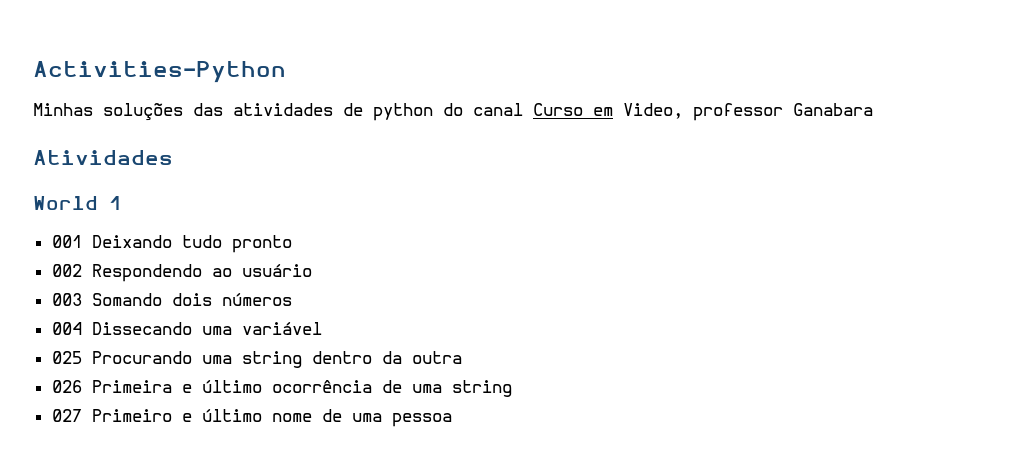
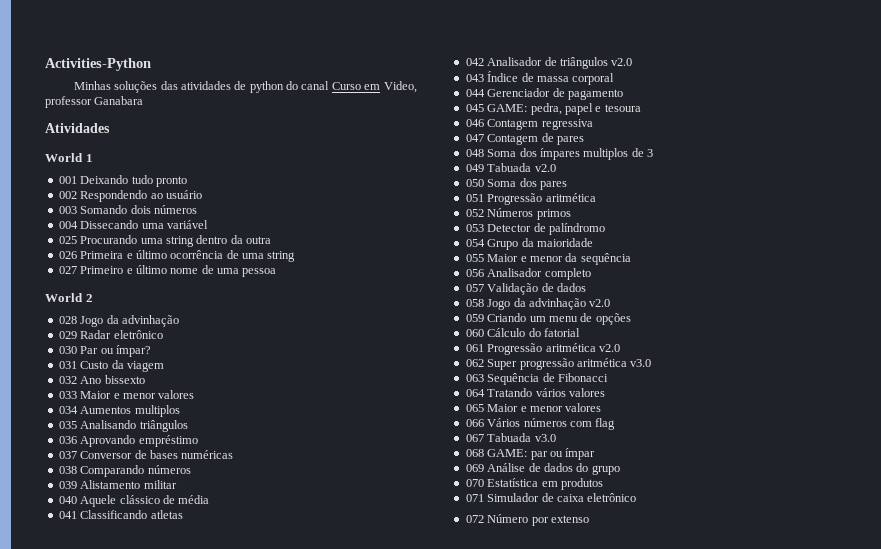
+ World 2
+ 028 Jogo da advinhação
+ 029 Radar eletrônico
+ 030 Par ou ímpar?
+ 031 Custo da viagem
+ 032 Ano bissexto
+ 033 Maior e menor valores
+ 034 Aumentos multiplos
+ 035 Analisando triângulos
+ 036 Aprovando empréstimo
+ 037 Conversor de bases numéricas
+ 038 Comparando números
+ 039 Alistamento militar
+ 040 Aquele clássico de média
+ 041 Classificando atletas
+ 042 Analisador de triângulos v2.0
+ 043 Índice de massa corporal
+ 044 Gerenciador de pagamento
+ 045 GAME: pedra, papel e tesoura
+ 046 Contagem regressiva
+ 047 Contagem de pares
+ 048 Soma dos ímpares multiplos de 3
+ 049 Tabuada v2.0
+ 050 Soma dos pares
+ 051 Progressão aritmética
+ 052 Números primos
+ 053 Detector de palíndromo
+ 054 Grupo da maioridade
+ 055 Maior e menor da sequência
+ 056 Analisador completo
+ 057 Validação de dados
+ 058 Jogo da advinhação v2.0
+ 059 Criando um menu de opções
+ 060 Cálculo do fatorial
+ 061 Progressão aritmética v2.0
+ 062 Super progressão aritmética v3.0
+ 063 Sequência de Fibonacci
+ 064 Tratando vários valores
+ 065 Maior e menor valores
+ 066 Vários números com flag
+ 067 Tabuada v3.0
+ 068 GAME: par ou ímpar
+ 069 Análise de dados do grupo
+ 070 Estatística em produtos
+ 071 Simulador de caixa eletrônico
+ 072 Número por extenso

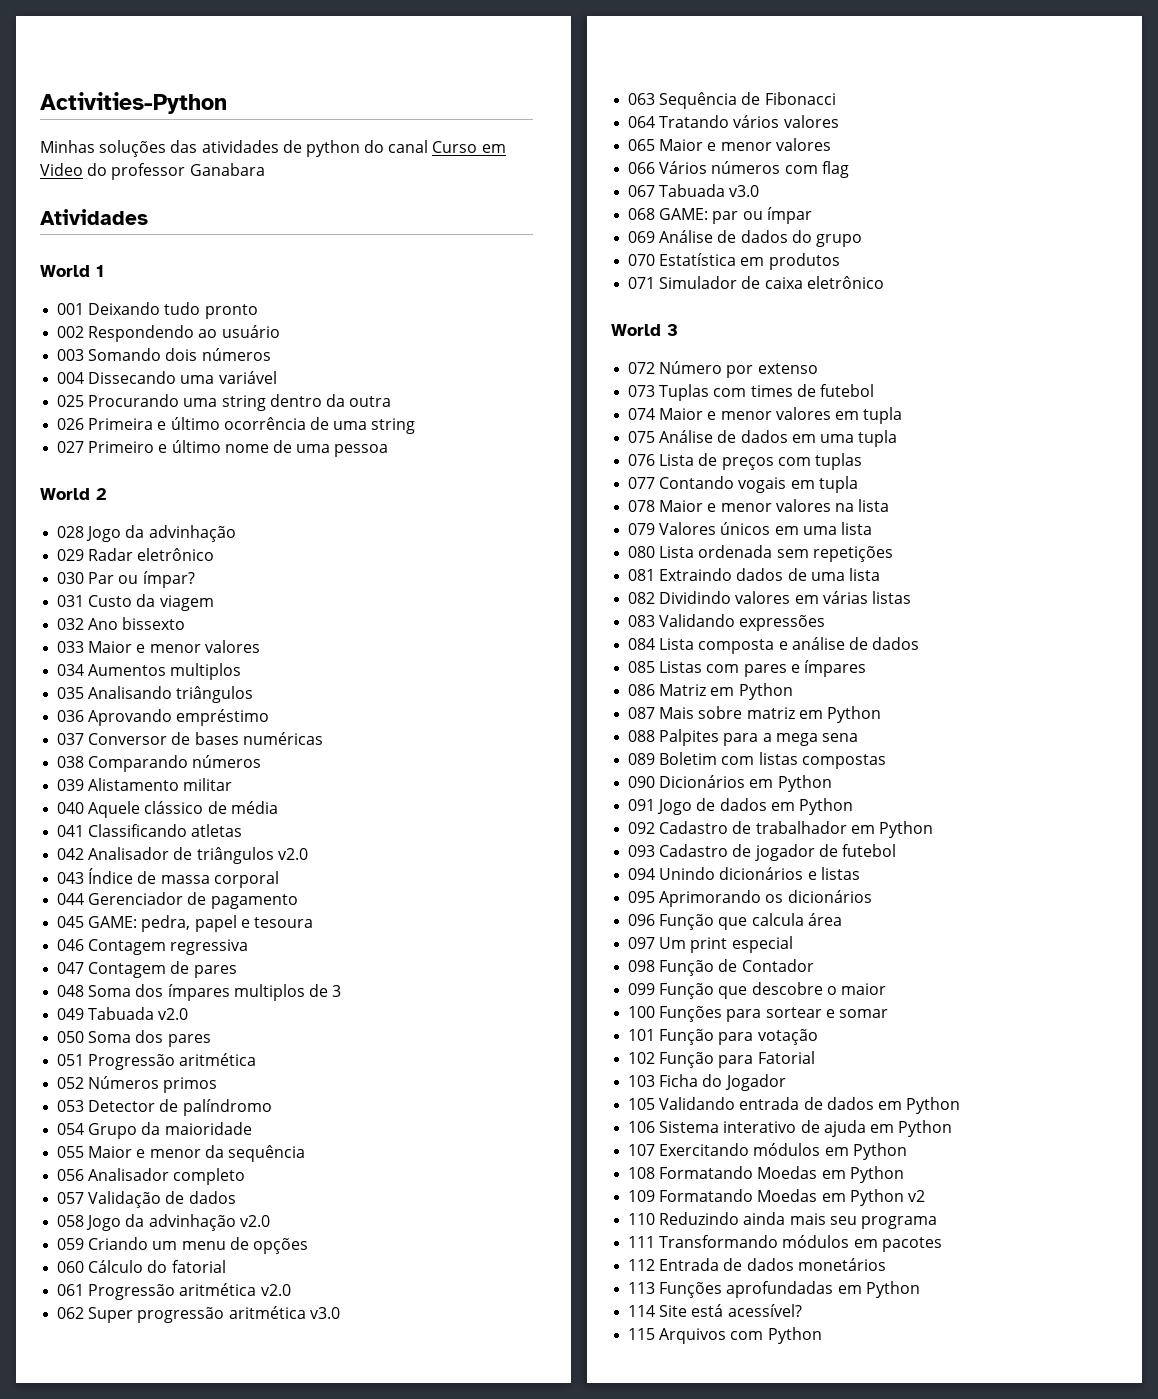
- Minhas soluções das atividades de python do canal Curso em Video, professor Ganabara
+ Minhas soluções das atividades de python do canal Curso em Video do professor Ganabara
+ World 3
+ 073 Tuplas com times de futebol
+ 074 Maior e menor valores em tupla
+ 075 Análise de dados em uma tupla
+ 076 Lista de preços com tuplas
+ 077 Contando vogais em tupla
+ 078 Maior e menor valores na lista
+ 079 Valores únicos em uma lista
+ 080 Lista ordenada sem repetições
+ 081 Extraindo dados de uma lista
+ 082 Dividindo valores em várias listas
+ 083 Validando expressões
+ 084 Lista composta e análise de dados
+ 085 Listas com pares e ímpares
+ 086 Matriz em Python
+ 087 Mais sobre matriz em Python
+ 088 Palpites para a mega sena
+ 089 Boletim com listas compostas
+ 090 Dicionários em Python
+ 091 Jogo de dados em Python
+ 092 Cadastro de trabalhador em Python
+ 093 Cadastro de jogador de futebol
+ 094 Unindo dicionários e listas
+ 095 Aprimorando os dicionários
+ 096 Função que calcula área
+ 097 Um print especial
+ 098 Função de Contador
+ 099 Função que descobre o maior
+ 100 Funções para sortear e somar
+ 101 Função para votação
+ 102 Função para Fatorial
+ 103 Ficha do Jogador
+ 105 Validando entrada de dados em Python
+ 106 Sistema interativo de ajuda em Python
+ 107 Exercitando módulos em Python
+ 108 Formatando Moedas em Python
+ 109 Formatando Moedas em Python v2
+ 110 Reduzindo ainda mais seu programa
+ 111 Transformando módulos em pacotes
+ 112 Entrada de dados monetários
+ 113 Funções aprofundadas em Python
+ 114 Site está acessível?
+ 115 Arquivos com Python

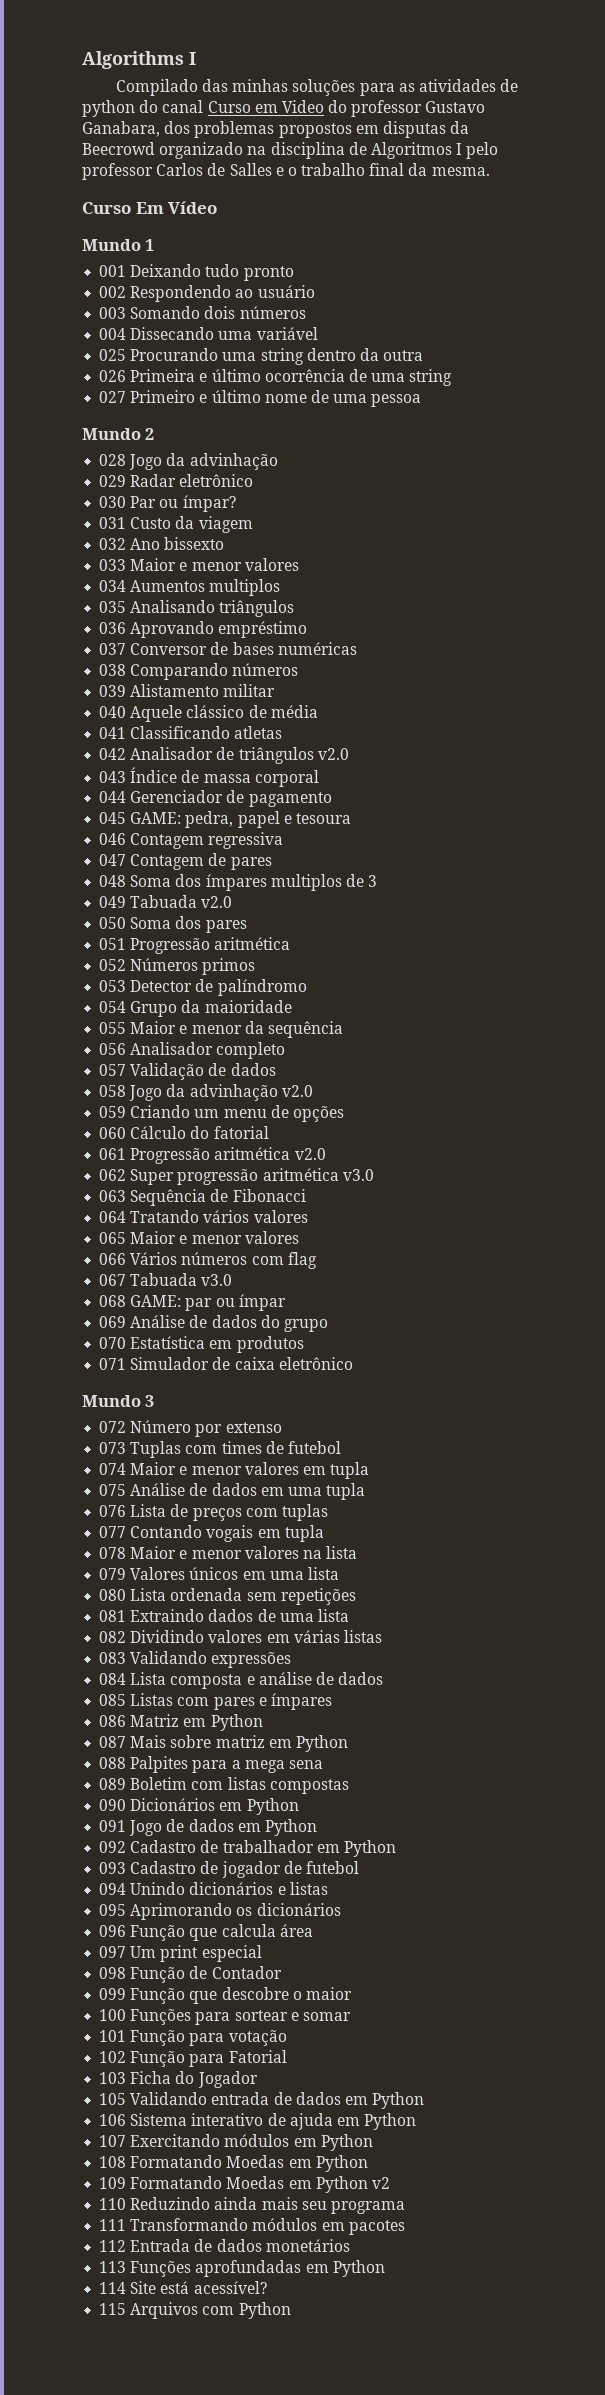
- Activities-Python
- Minhas soluções das atividades de python do canal Curso em Video do professor Ganabara
- Atividades
- World 1
+ Algorithms I
+ Compilado das minhas soluções para as atividades de python do canal Curso em Video do professor Gustavo Ganabara, dos problemas propostos em disputas da Beecrowd organizado na disciplina de Algoritmos I pelo professor Carlos de Salles e o trabalho final da mesma.
+ Curso Em Vídeo
+ Mundo 1
- World 2
+ Mundo 2
- World 3
+ Mundo 3

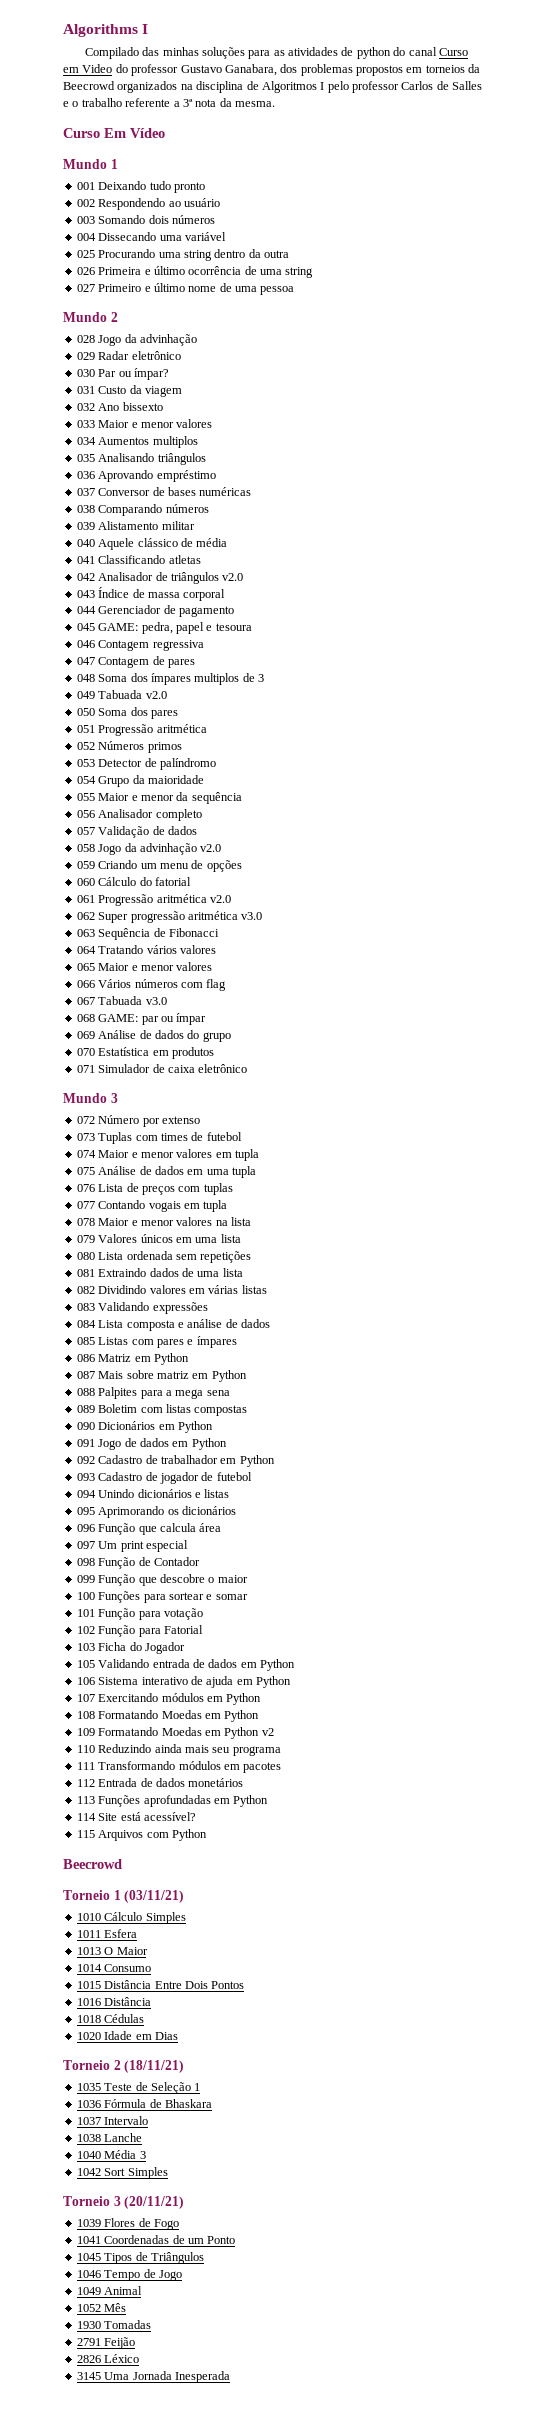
- Compilado das minhas soluções para as atividades de python do canal Curso em Video do professor Gustavo Ganabara, dos problemas propostos em disputas da Beecrowd organizado na disciplina de Algoritmos I pelo professor Carlos de Salles e o trabalho final da mesma.
+ Compilado das minhas soluções para as atividades de python do canal Curso em Video do professor Gustavo Ganabara, dos problemas propostos em torneios da Beecrowd organizados na disciplina de Algoritmos I pelo professor Carlos de Salles e o trabalho referente a 3ª nota da mesma.
  115 Arquivos com Python
+ Beecrowd
+ Torneio 1 (03/11/21)
+ 1010 Cálculo Simples
+ 1011 Esfera
+ 1013 O Maior
+ 1014 Consumo
+ 1015 Distância Entre Dois Pontos
+ 1016 Distância
+ 1018 Cédulas
+ 1020 Idade em Dias
+ Torneio 2 (18/11/21)
+ 1035 Teste de Seleção 1
+ 1036 Fórmula de Bhaskara
+ 1037 Intervalo
+ 1038 Lanche
+ 1040 Média 3
+ 1042 Sort Simples
+ Torneio 3 (20/11/21)
+ 1039 Flores de Fogo
+ 1041 Coordenadas de um Ponto
+ 1045 Tipos de Triângulos
+ 1046 Tempo de Jogo
+ 1049 Animal
+ 1052 Mês
+ 1930 Tomadas
+ 2791 Feijão
+ 2826 Léxico
+ 3145 Uma Jornada Inesperada

